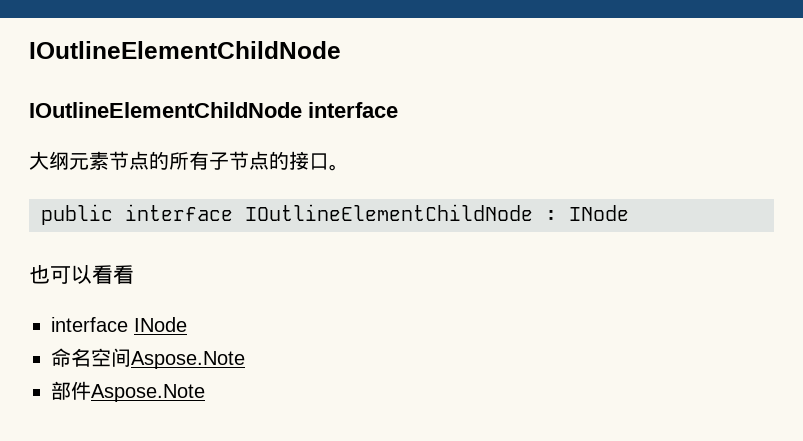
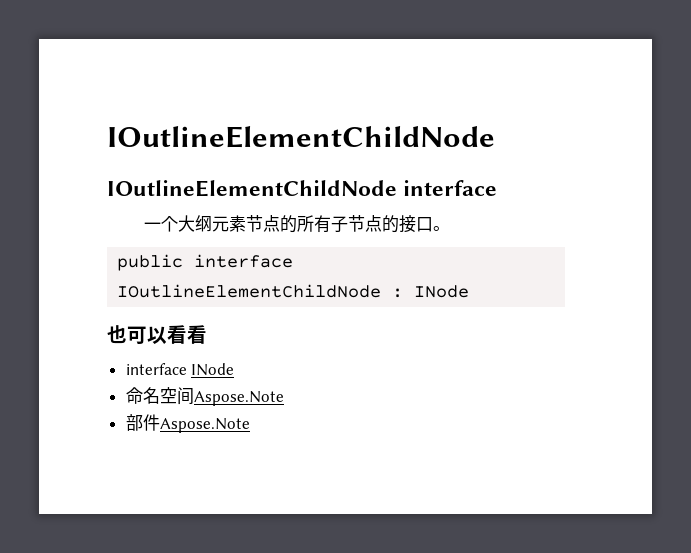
- 大纲元素节点的所有子节点的接口。
+ 一个大纲元素节点的所有子节点的接口。

